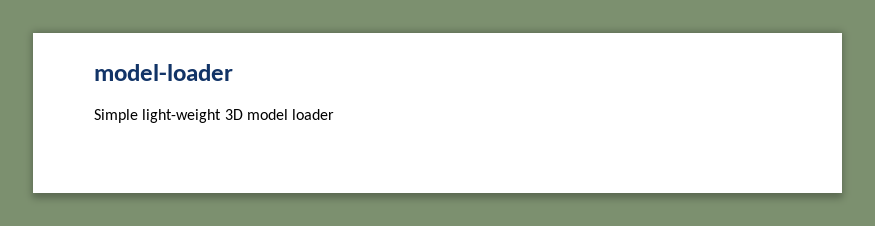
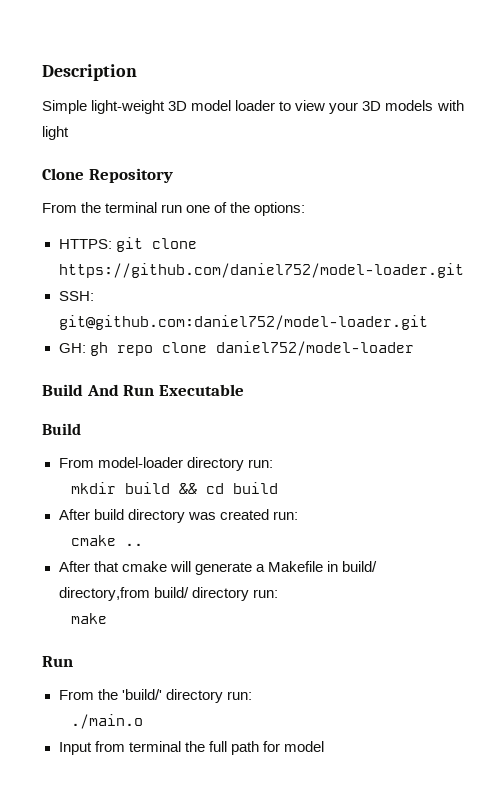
- model-loader
+ Description
- Simple light-weight 3D model loader
+ Simple light-weight 3D model loader to view your 3D models with light
+ Clone Repository
+ From the terminal run one of the options:
+ HTTPS: git clone https://github.com/daniel752/model-loader.git
+ SSH: git@github.com:daniel752/model-loader.git
+ GH: gh repo clone daniel752/model-loader
+ Build And Run Executable
+ Build
+ From model-loader directory run:
+ mkdir build && cd build
+ After build directory was created run:
+ cmake ..
+ After that cmake will generate a Makefile in build/ directory,from build/ directory run:
+ make
+ Run
+ From the 'build/' directory run:
+ ./main.o
+ Input from terminal the full path for model

